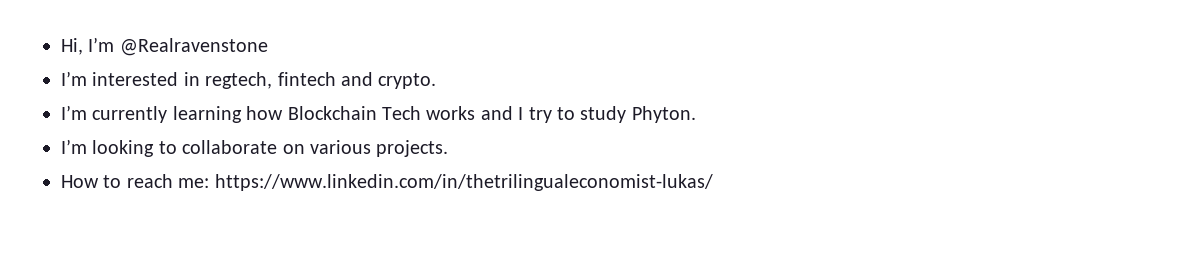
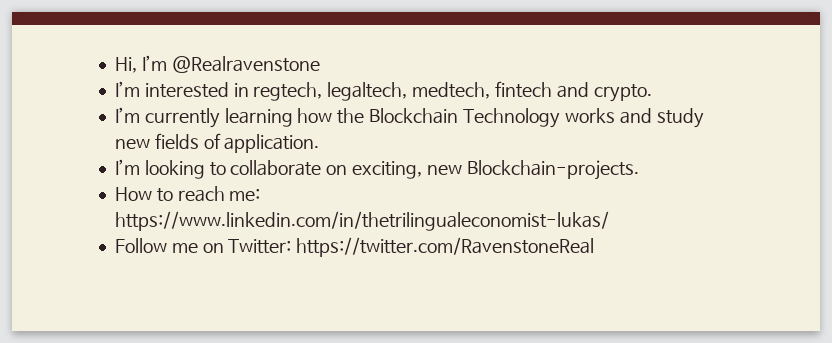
- I’m interested in regtech, fintech and crypto.
+ I’m interested in regtech, legaltech, medtech, fintech and crypto.
- I’m currently learning how Blockchain Tech works and I try to study Phyton.
+ I’m currently learning how the Blockchain Technology works and study new fields of application.
- I’m looking to collaborate on various projects.
+ I’m looking to collaborate on exciting, new Blockchain-projects.
+ Follow me on Twitter: https://twitter.com/RavenstoneReal

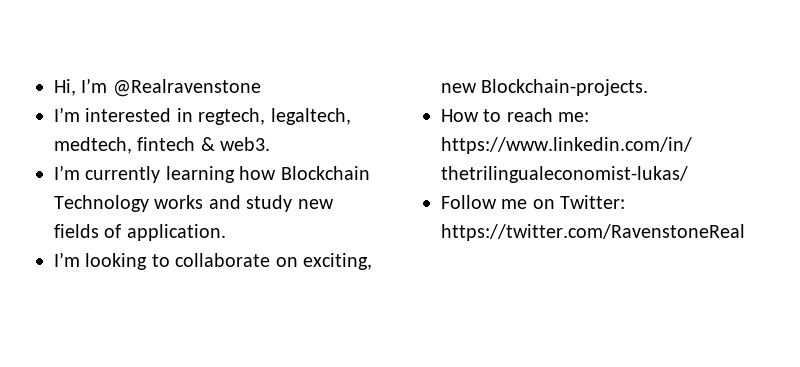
- I’m interested in regtech, legaltech, medtech, fintech and crypto.
+ I’m interested in regtech, legaltech, medtech, fintech & web3.
- I’m currently learning how the Blockchain Technology works and study new fields of application.
+ I’m currently learning how Blockchain Technology works and study new fields of application.

